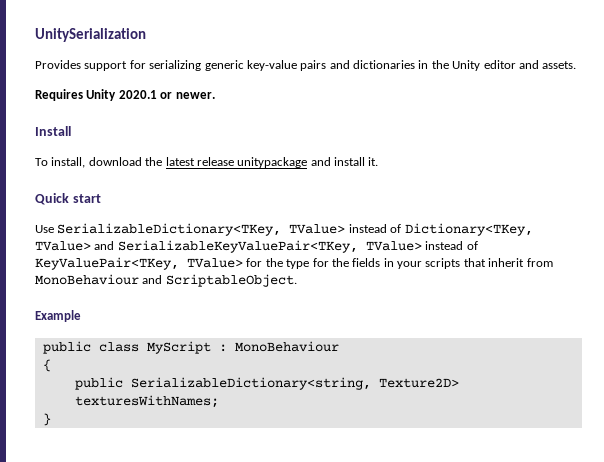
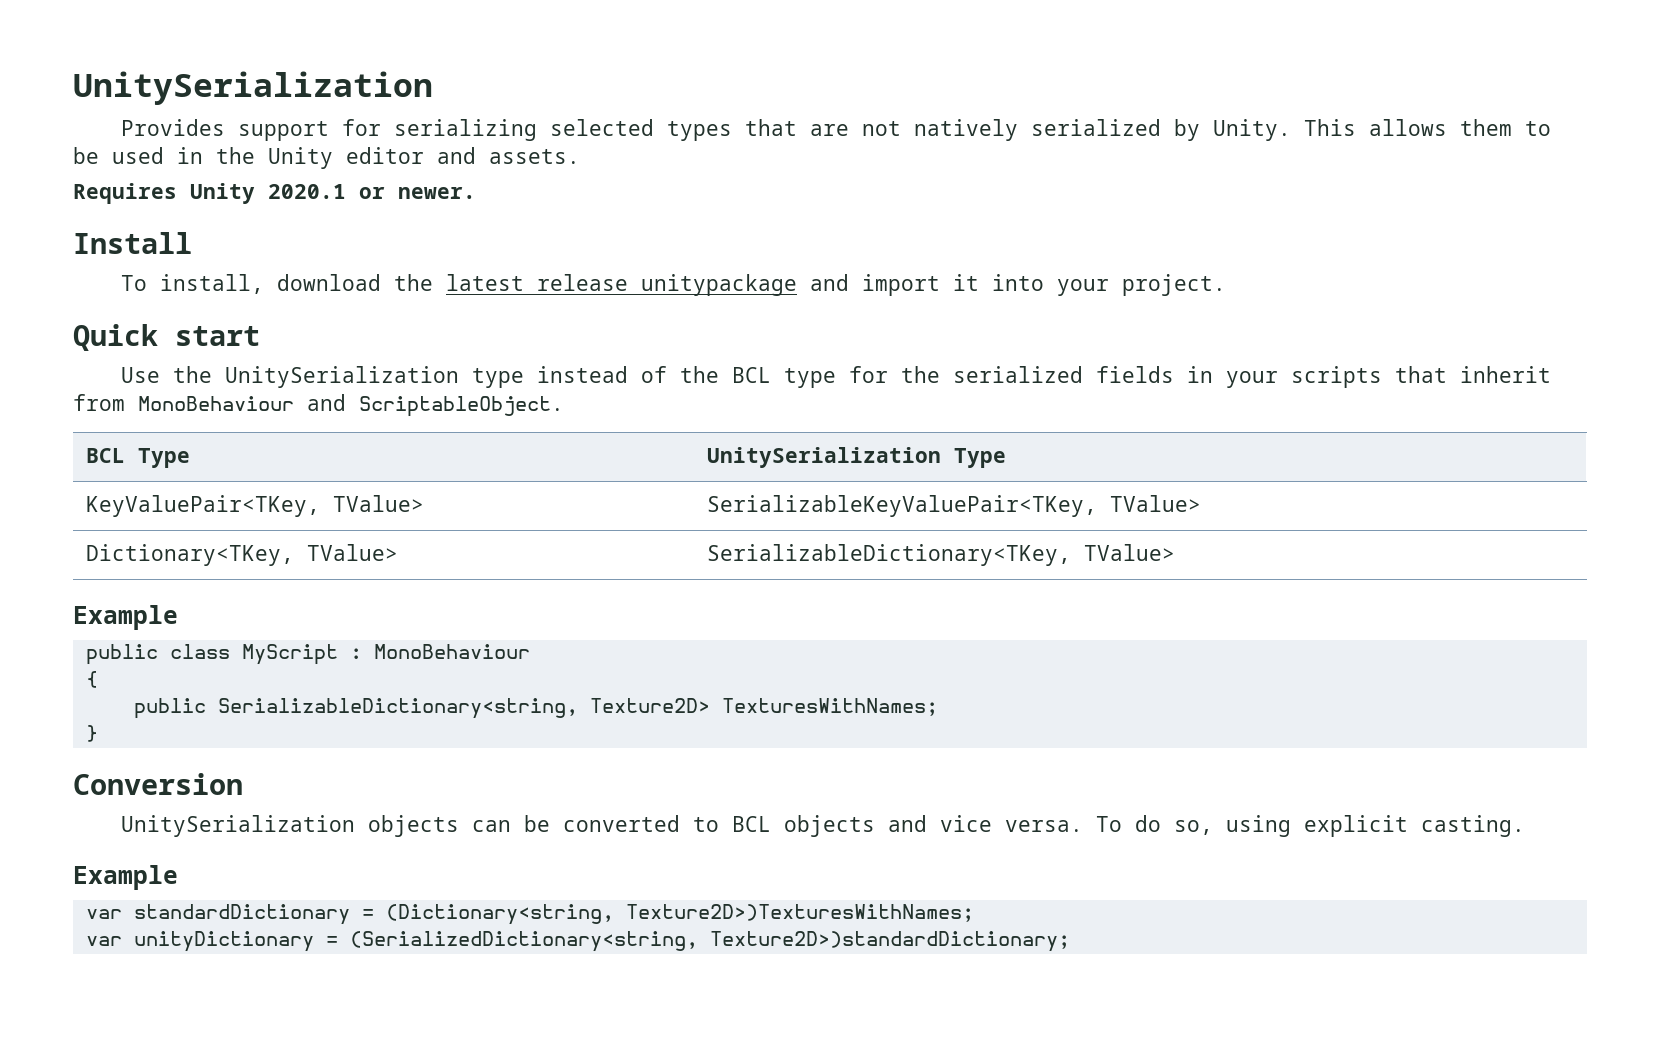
- Provides support for serializing generic key-value pairs and dictionaries in the Unity editor and assets.
+ Provides support for serializing selected types that are not natively serialized by Unity. This allows them to be used in the Unity editor and assets.
- To install, download the latest release unitypackage and install it.
+ To install, download the latest release unitypackage and import it into your project.
  Quick start
- Use SerializableDictionary<TKey, TValue> instead of Dictionary<TKey, TValue> and SerializableKeyValuePair<TKey, TValue> instead of KeyValuePair<TKey, TValue> for the type for the fields in your scripts that inherit from MonoBehaviour and ScriptableObject.
+ Use the UnitySerialization type instead of the BCL type for the serialized fields in your scripts that inherit from MonoBehaviour and ScriptableObject.
+ BCL Type | UnitySerialization Type
+ KeyValuePair<TKey, TValue> | SerializableKeyValuePair<TKey, TValue>
+ Dictionary<TKey, TValue> | SerializableDictionary<TKey, TValue>
- public SerializableDictionary<string, Texture2D> texturesWithNames;
+ public SerializableDictionary<string, Texture2D> TexturesWithNames;
+ Conversion
+ UnitySerialization objects can be converted to BCL objects and vice versa. To do so, using explicit casting.
+ Example
+ var standardDictionary = (Dictionary<string, Texture2D>)TexturesWithNames;
+ var unityDictionary = (SerializedDictionary<string, Texture2D>)standardDictionary;

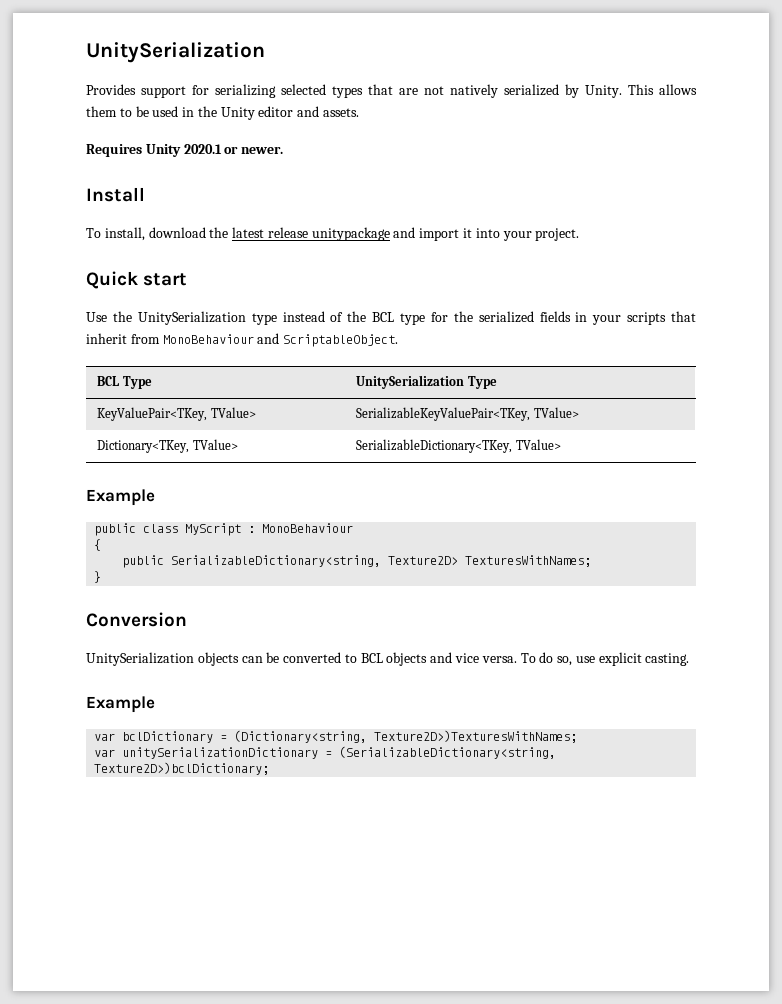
- To do so, using explicit casting.
+ To do so, use explicit casting.
- var standardDictionary = (Dictionary<string, Texture2D>)TexturesWithNames;
+ var bclDictionary = (Dictionary<string, Texture2D>)TexturesWithNames;
- var unityDictionary = (SerializedDictionary<string, Texture2D>)standardDictionary;
+ var unitySerializationDictionary = (SerializableDictionary<string, Texture2D>)bclDictionary;

